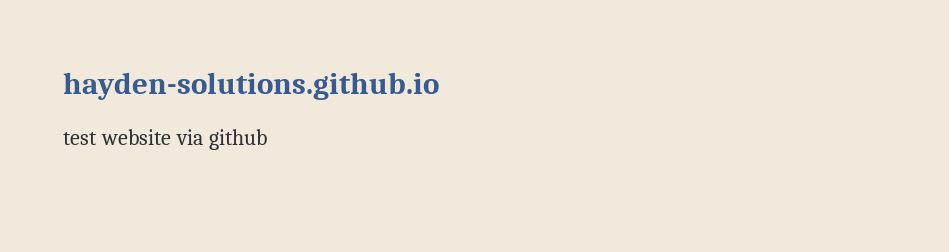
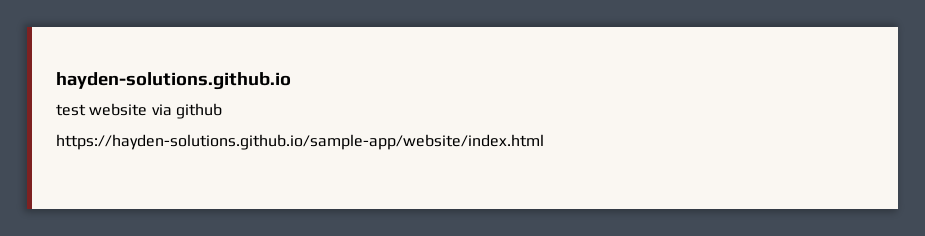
+ https://hayden-solutions.github.io/sample-app/website/index.html

